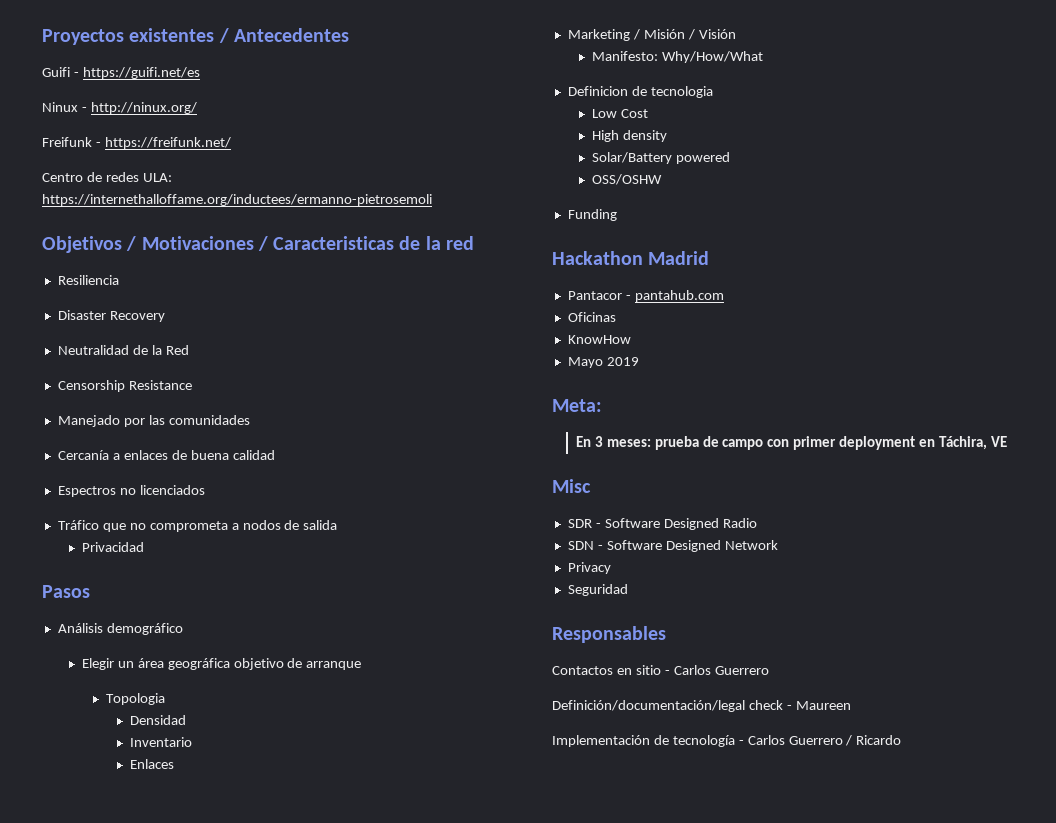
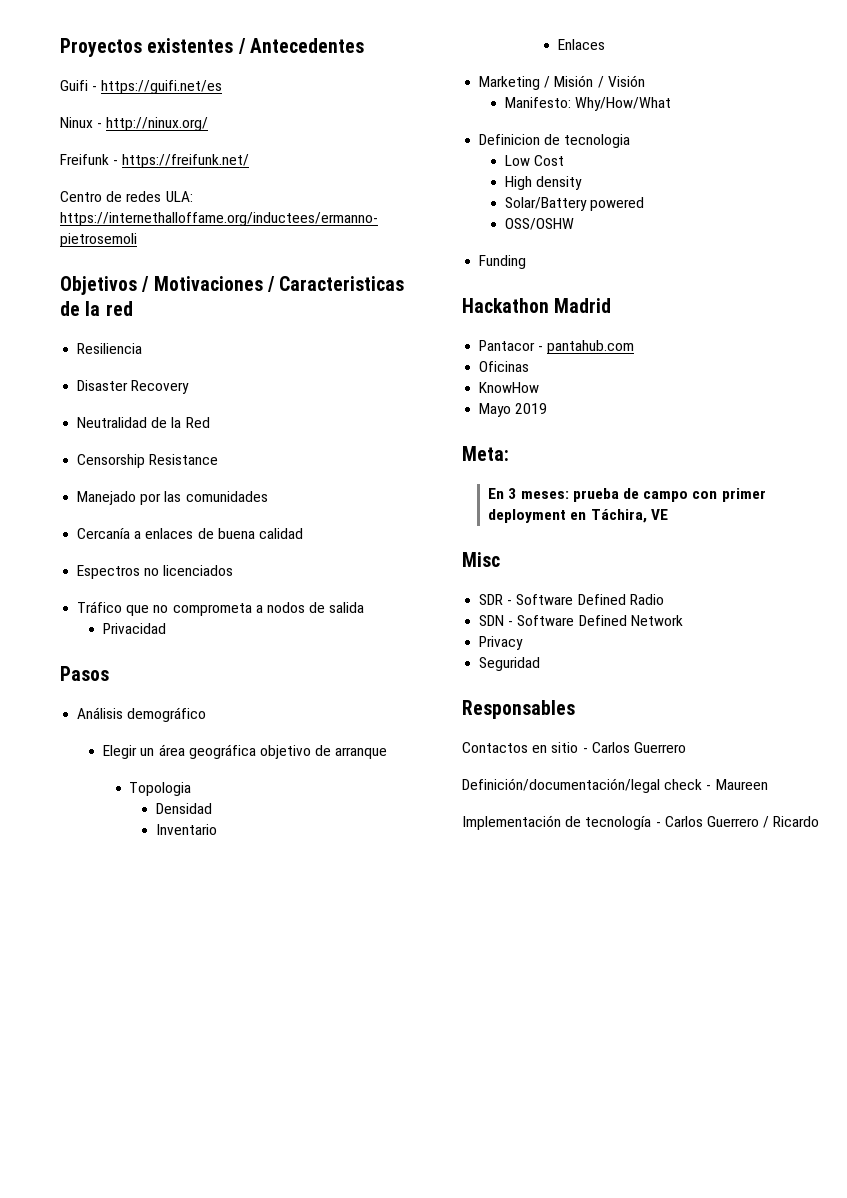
- SDR - Software Designed Radio
+ SDR - Software Defined Radio
- SDN - Software Designed Network
+ SDN - Software Defined Network

